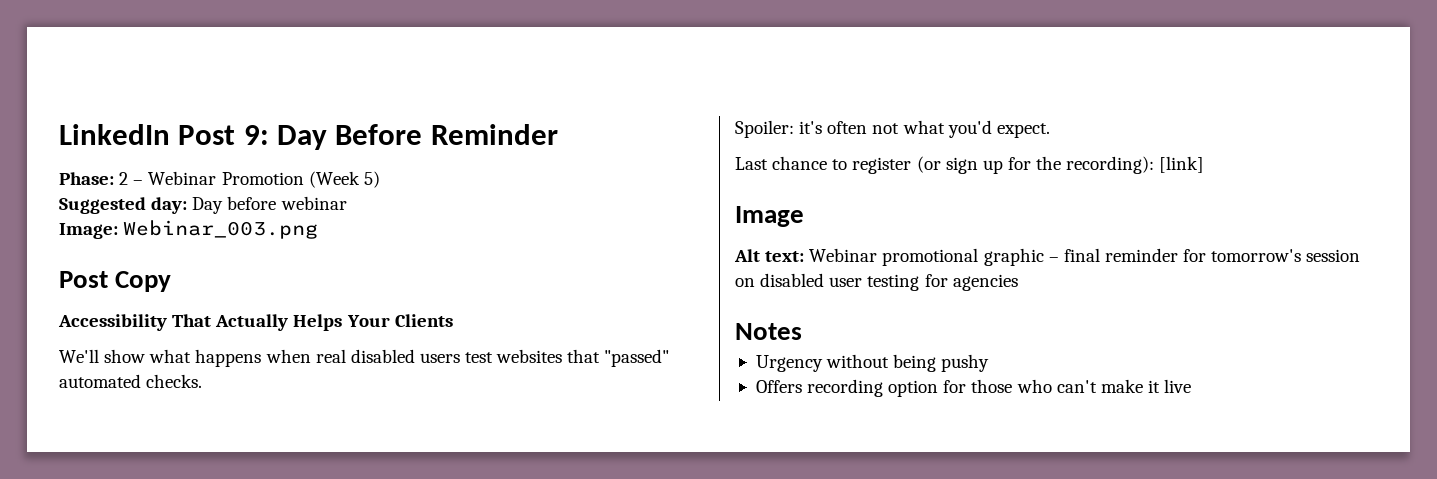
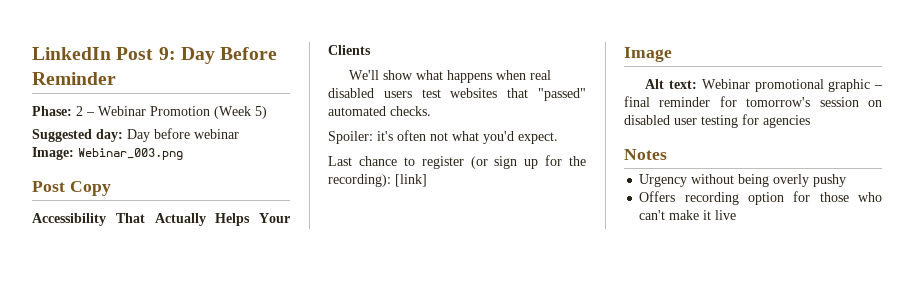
- Urgency without being pushy
+ Urgency without being overly pushy

